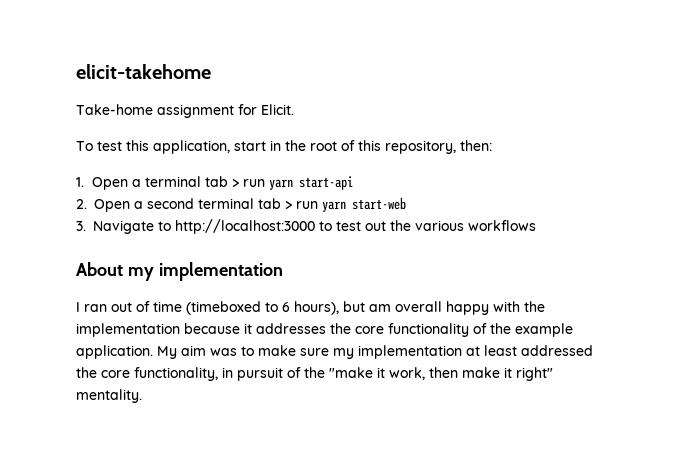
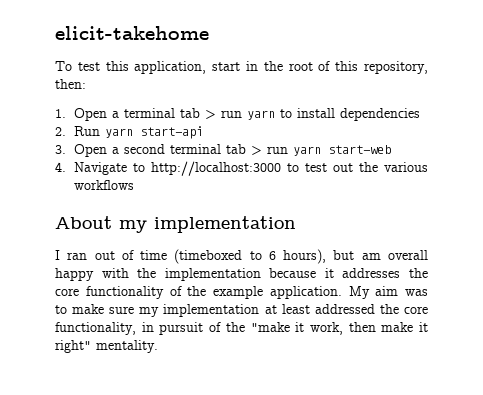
- Take-home assignment for Elicit.
- 1. Open a terminal tab > run yarn start-api
+ 1. Open a terminal tab > run yarn to install dependencies
+ 2. Run yarn start-api
- 2. Open a second terminal tab > run yarn start-web
+ 3. Open a second terminal tab > run yarn start-web
- 3. Navigate to http://localhost:3000 to test out the various workflows
+ 4. Navigate to http://localhost:3000 to test out the various workflows

